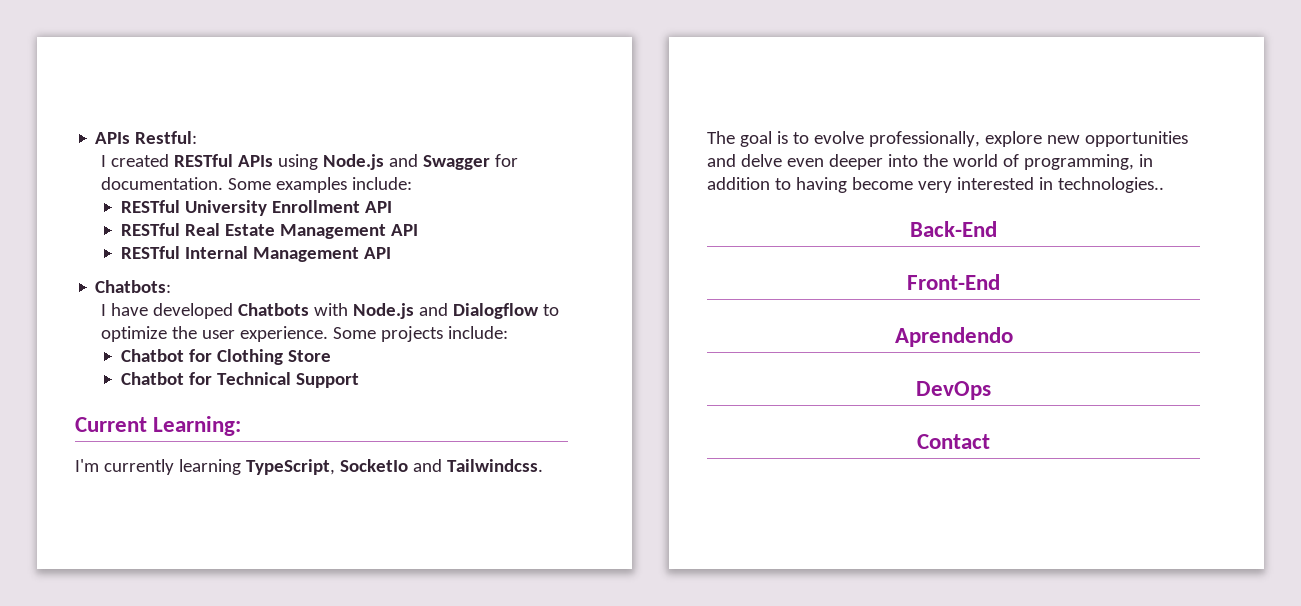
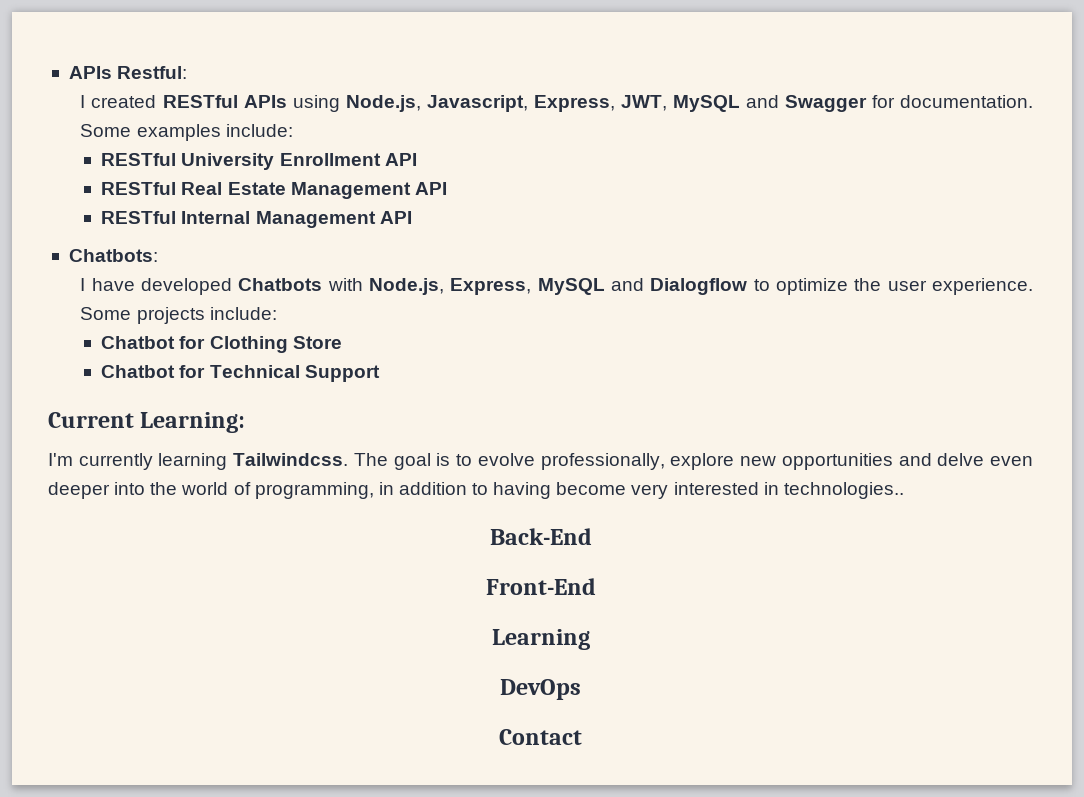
- I created RESTful APIs using Node.js and Swagger for documentation.
+ I created RESTful APIs using Node.js, Javascript, Express, JWT, MySQL and Swagger for documentation.
- I have developed Chatbots with Node.js and Dialogflow to optimize the user experience.
+ I have developed Chatbots with Node.js, Express, MySQL and Dialogflow to optimize the user experience.
- I'm currently learning TypeScript, SocketIo and Tailwindcss.
+ I'm currently learning Tailwindcss.
- Aprendendo
+ Learning

